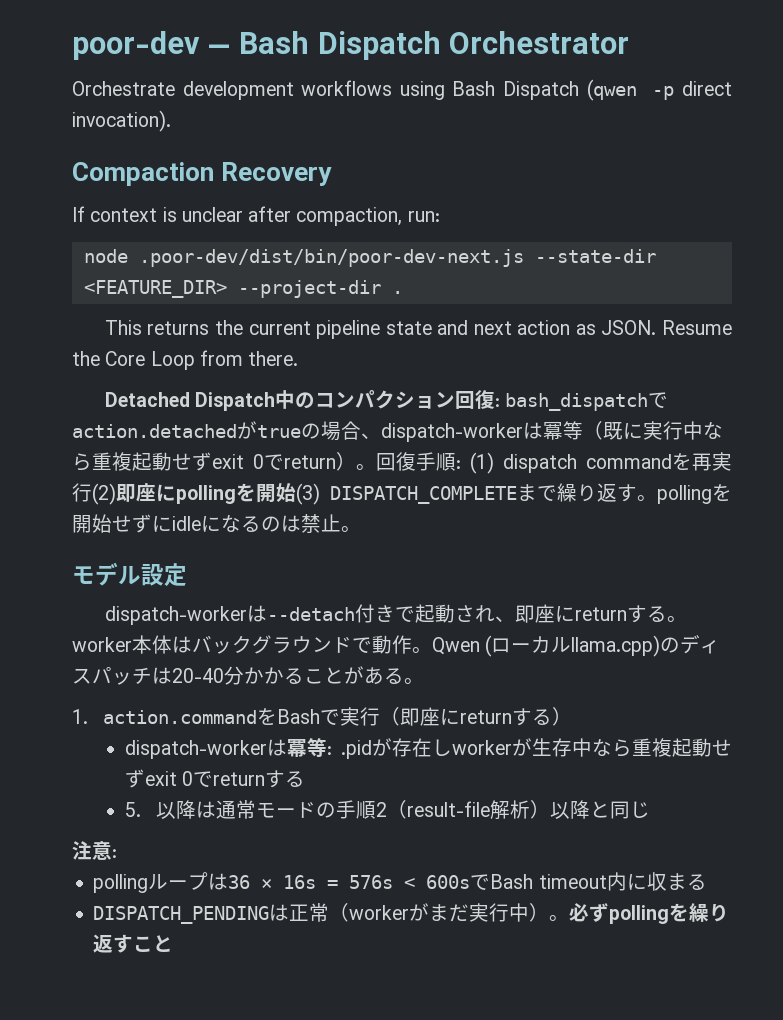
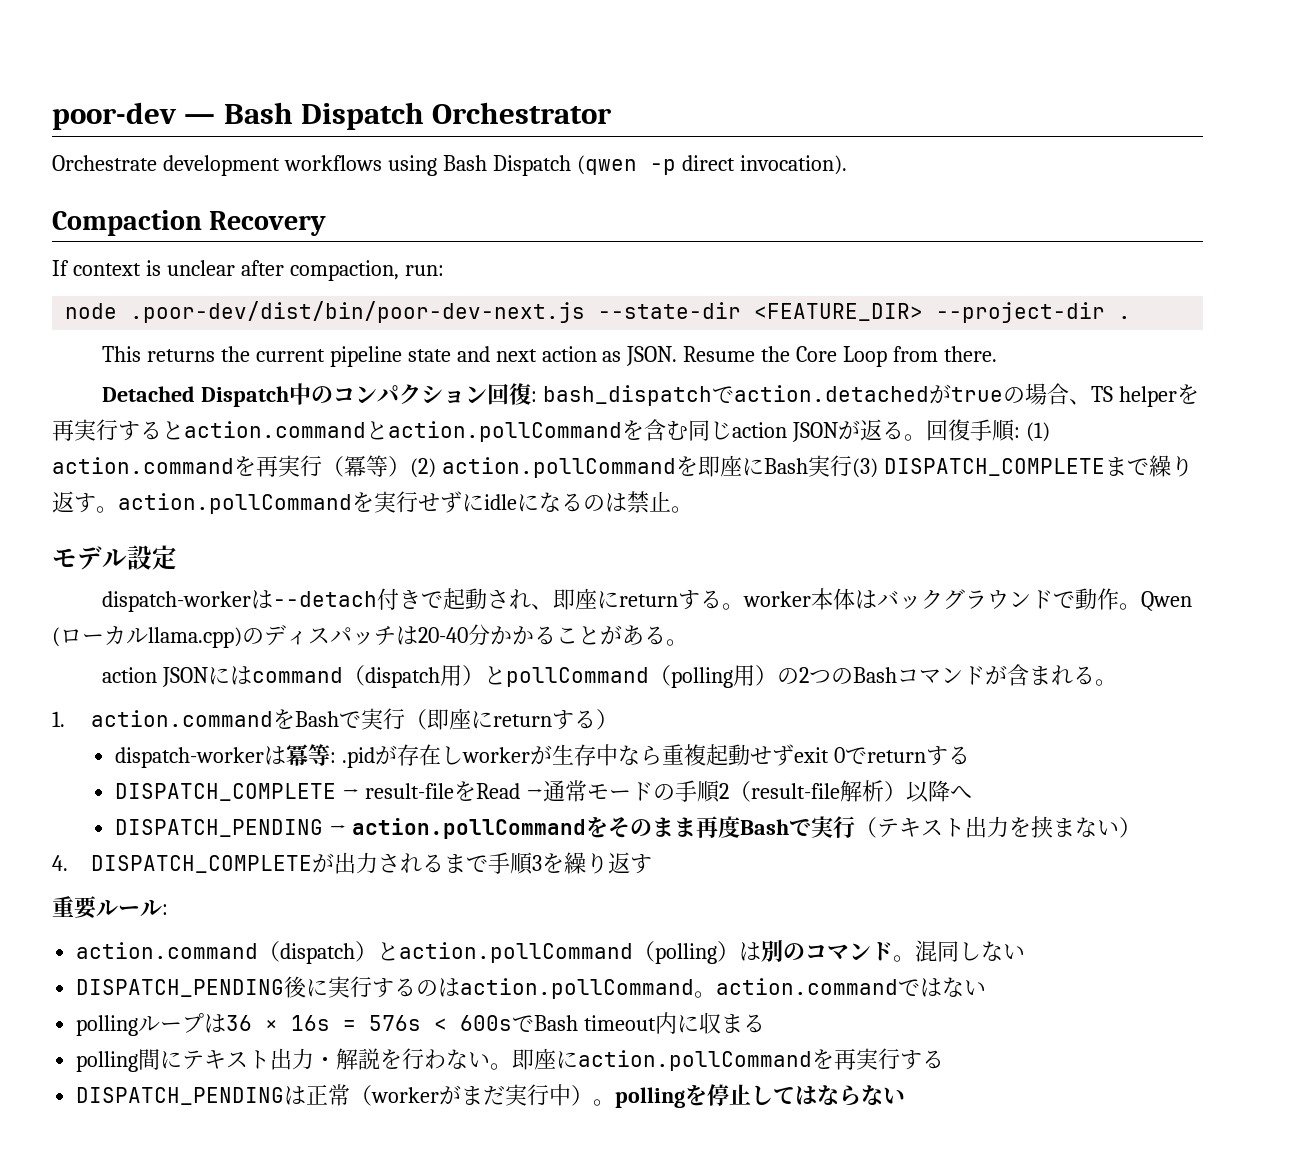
- Detached Dispatch中のコンパクション回復: bash_dispatchでaction.detachedがtrueの場合、dispatch-workerは冪等（既に実行中なら重複起動せずexit 0でreturn）。
+ Detached Dispatch中のコンパクション回復: bash_dispatchでaction.detachedがtrueの場合、TS helperを再実行するとaction.commandとaction.pollCommandを含む同じaction JSONが返る。
- 回復手順: (1) dispatch commandを再実行(2)即座にpollingを開始(3) DISPATCH_COMPLETEまで繰り返す。pollingを開始せずにidleになるのは禁止。
+ 回復手順: (1) action.commandを再実行（冪等）(2) action.pollCommandを即座にBash実行(3) DISPATCH_COMPLETEまで繰り返す。action.pollCommandを実行せずにidleになるのは禁止。
+ action JSONにはcommand（dispatch用）とpollCommand（polling用）の2つのBashコマンドが含まれる。
- 5.以降は通常モードの手順2（result-file解析）以降と同じ
- 注意:
+ DISPATCH_COMPLETE → result-fileをRead →通常モードの手順2（result-file解析）以降へ
+ DISPATCH_PENDING → action.pollCommandをそのまま再度Bashで実行（テキスト出力を挟まない）
+ 4. DISPATCH_COMPLETEが出力されるまで手順3を繰り返す
+ 重要ルール:
+ action.command（dispatch）とaction.pollCommand（polling）は別のコマンド。混同しない
+ DISPATCH_PENDING後に実行するのはaction.pollCommand。action.commandではない
+ polling間にテキスト出力・解説を行わない。即座にaction.pollCommandを再実行する
- DISPATCH_PENDINGは正常（workerがまだ実行中）。必ずpollingを繰り返すこと
+ DISPATCH_PENDINGは正常（workerがまだ実行中）。pollingを停止してはならない

